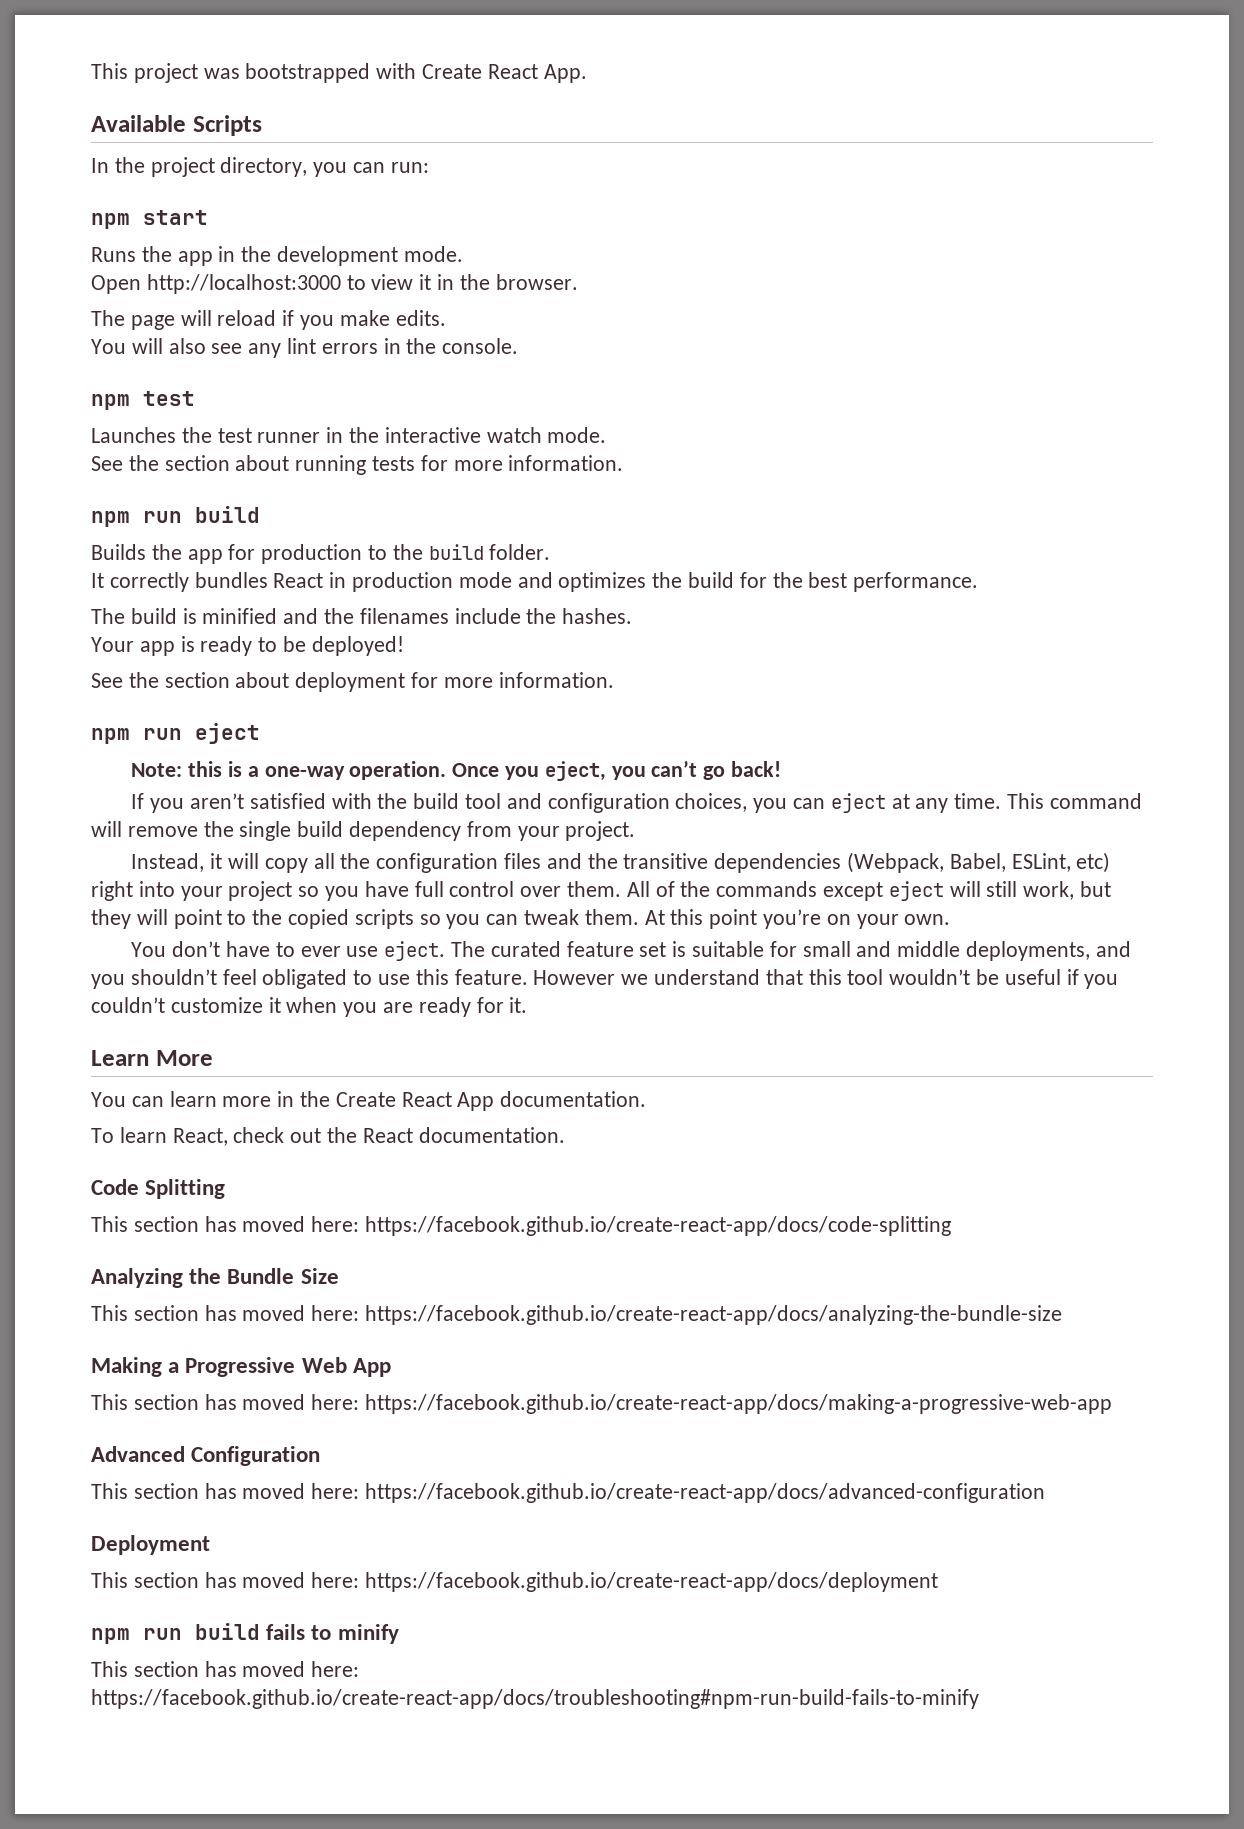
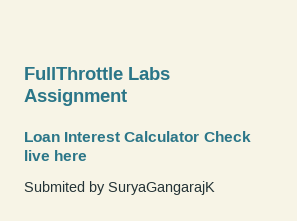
- This project was bootstrapped with Create React App.
- Available Scripts
- In the project directory, you can run:
- npm start
- Runs the app in the development mode.
- Open http://localhost:3000 to view it in the browser.
- The page will reload if you make edits.
- You will also see any lint errors in the console.
- npm test
- Launches the test runner in the interactive watch mode.
- See the section about running tests for more information.
- npm run build
- Builds the app for production to the build folder.
- It correctly bundles React in production mode and optimizes the build for the best performance.
- The build is minified and the filenames include the hashes.
- Your app is ready to be deployed!
- See the section about deployment for more information.
- npm run eject
- Note: this is a one-way operation. Once you eject, you can’t go back!
- If you aren’t satisfied with the build tool and configuration choices, you can eject at any time. This command will remove the single build dependency from your project.
- Instead, it will copy all the configuration files and the transitive dependencies (Webpack, Babel, ESLint, etc) right into your project so you have full control over them. All of the commands except eject will still work, but they will point to the copied scripts so you can tweak them. At this point you’re on your own.
- You don’t have to ever use eject. The curated feature set is suitable for small and middle deployments, and you shouldn’t feel obligated to use this feature. However we understand that this tool wouldn’t be useful if you couldn’t customize it when you are ready for it.
- Learn More
- You can learn more in the Create React App documentation.
- To learn React, check out the React documentation.
- Code Splitting
- This section has moved here: https://facebook.github.io/create-react-app/docs/code-splitting
- Analyzing the Bundle Size
- This section has moved here: https://facebook.github.io/create-react-app/docs/analyzing-the-bundle-size
- Making a Progressive Web App
- This section has moved here: https://facebook.github.io/create-react-app/docs/making-a-progressive-web-app
- Advanced Configuration
- This section has moved here: https://facebook.github.io/create-react-app/docs/advanced-configuration
- Deployment
- This section has moved here: https://facebook.github.io/create-react-app/docs/deployment
- npm run build fails to minify
- This section has moved here: https://facebook.github.io/create-react-app/docs/troubleshooting#npm-run-build-fails-to-minify
+ FullThrottle Labs Assignment
+ Loan Interest Calculator Check live here
+ Submited by SuryaGangarajK

